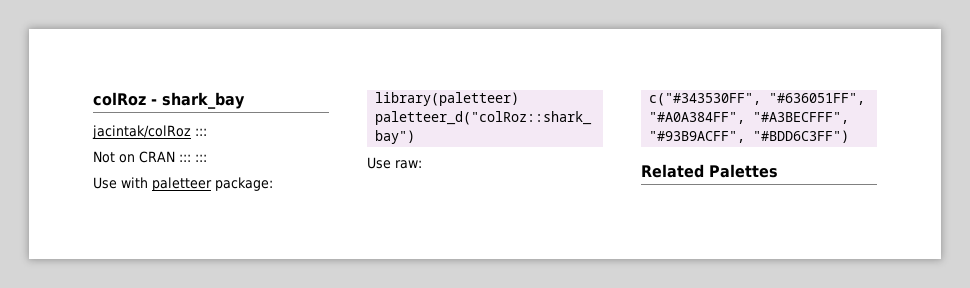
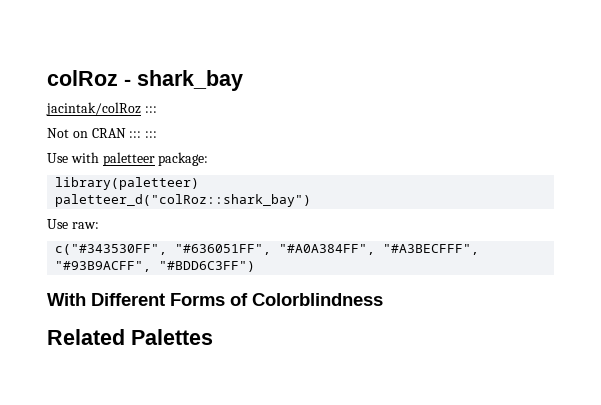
+ With Different Forms of Colorblindness

